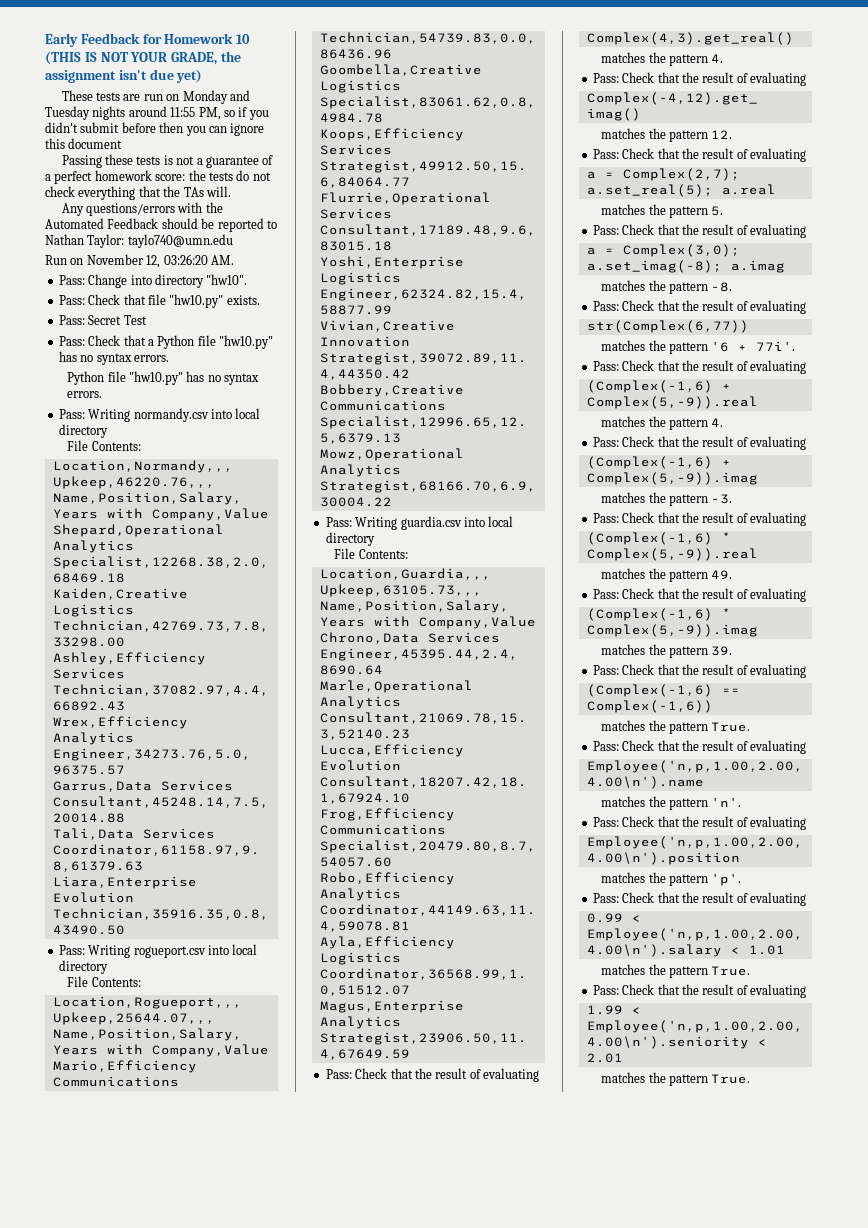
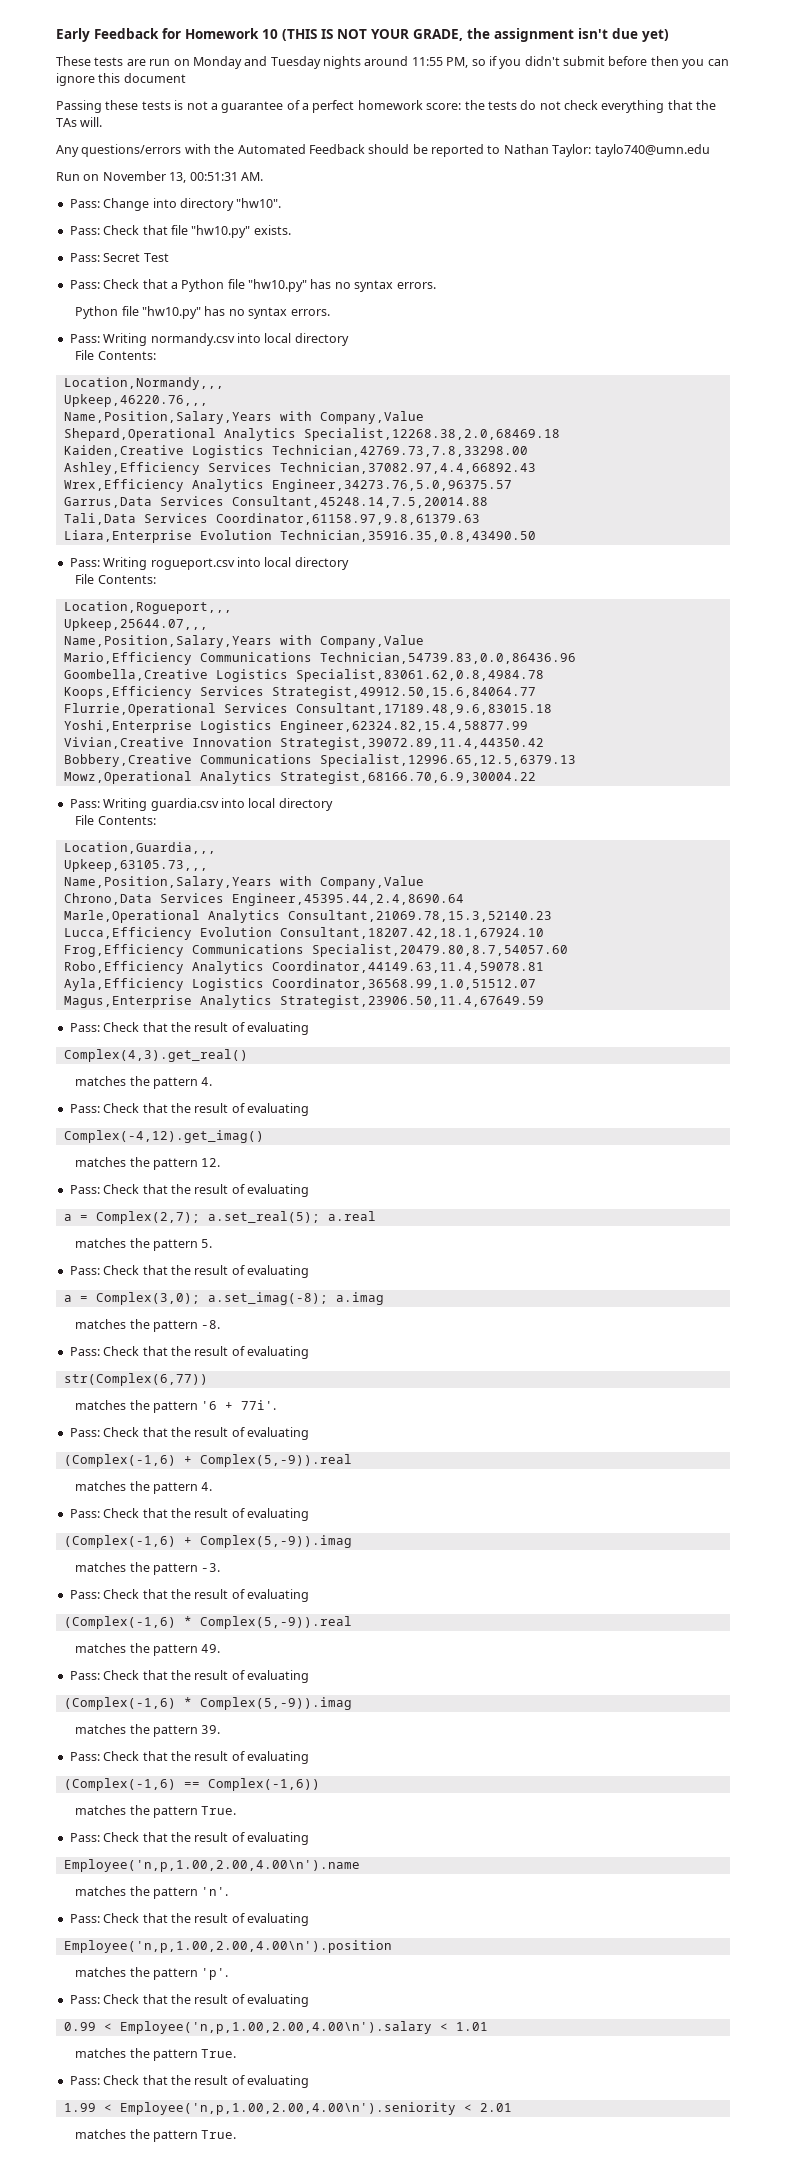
- Run on November 12, 03:26:20 AM.
+ Run on November 13, 00:51:31 AM.

